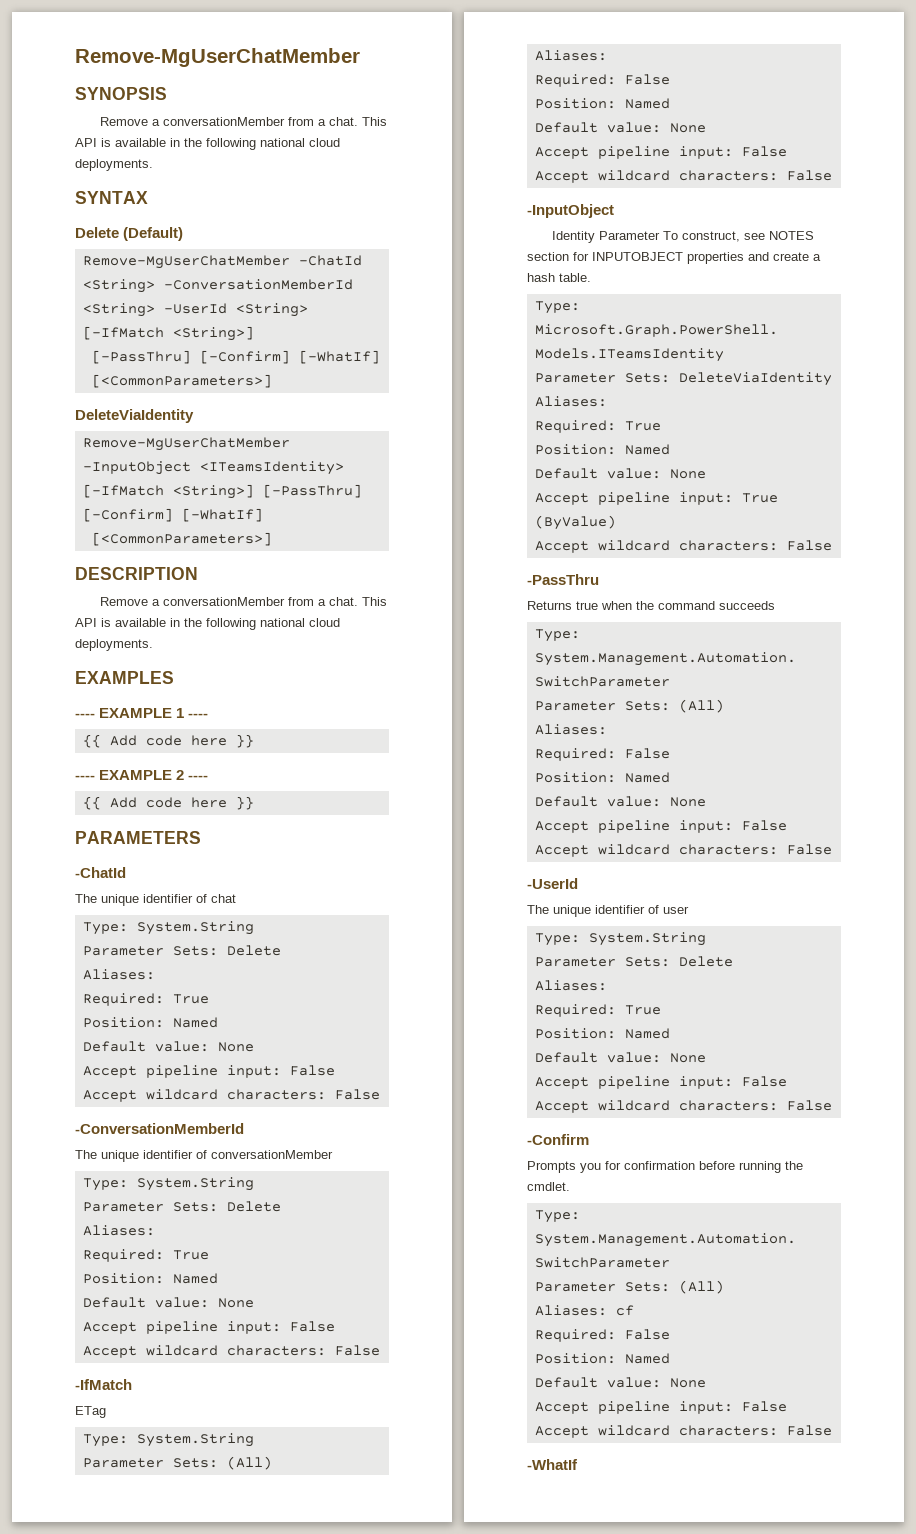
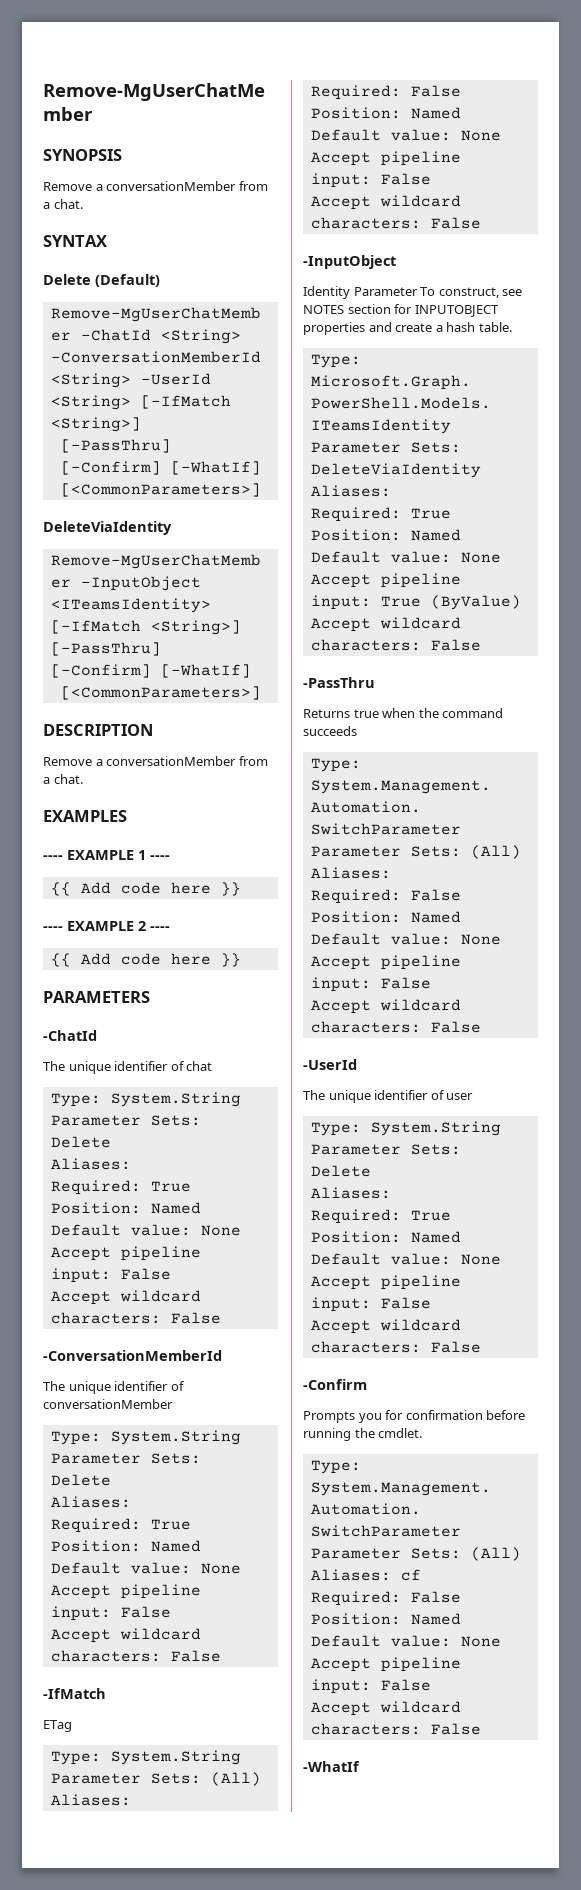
  SYNOPSIS
- Remove a conversationMember from a chat. This API is available in the following national cloud deployments.
+ Remove a conversationMember from a chat.
  DESCRIPTION
- Remove a conversationMember from a chat. This API is available in the following national cloud deployments.
+ Remove a conversationMember from a chat.

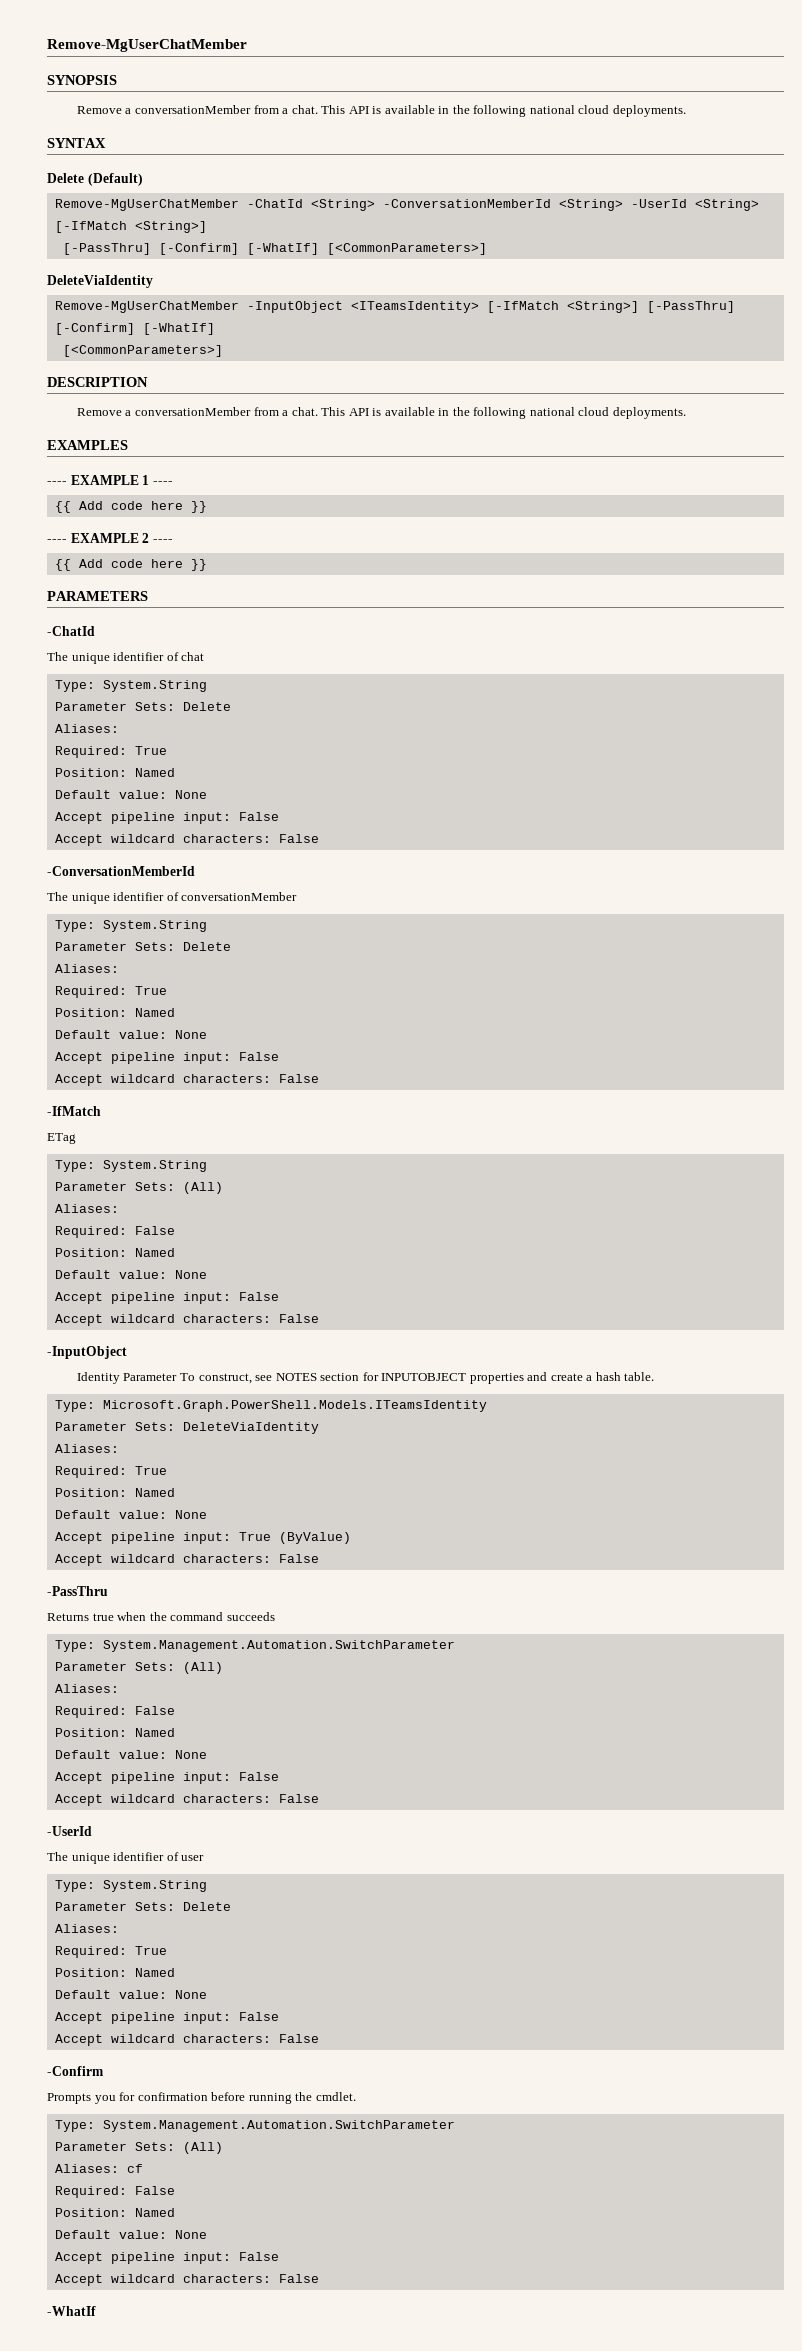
  SYNOPSIS
- Remove a conversationMember from a chat.
+ Remove a conversationMember from a chat. This API is available in the following national cloud deployments.
  DESCRIPTION
- Remove a conversationMember from a chat.
+ Remove a conversationMember from a chat. This API is available in the following national cloud deployments.

